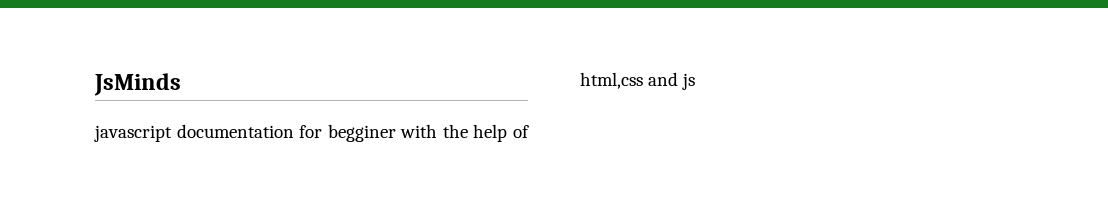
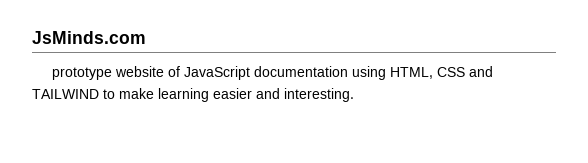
- JsMinds
- javascript documentation for begginer with the help of html,css and js
+ JsMinds.com
+ prototype website of JavaScript documentation using HTML, CSS and TAILWIND to make learning easier and interesting.

